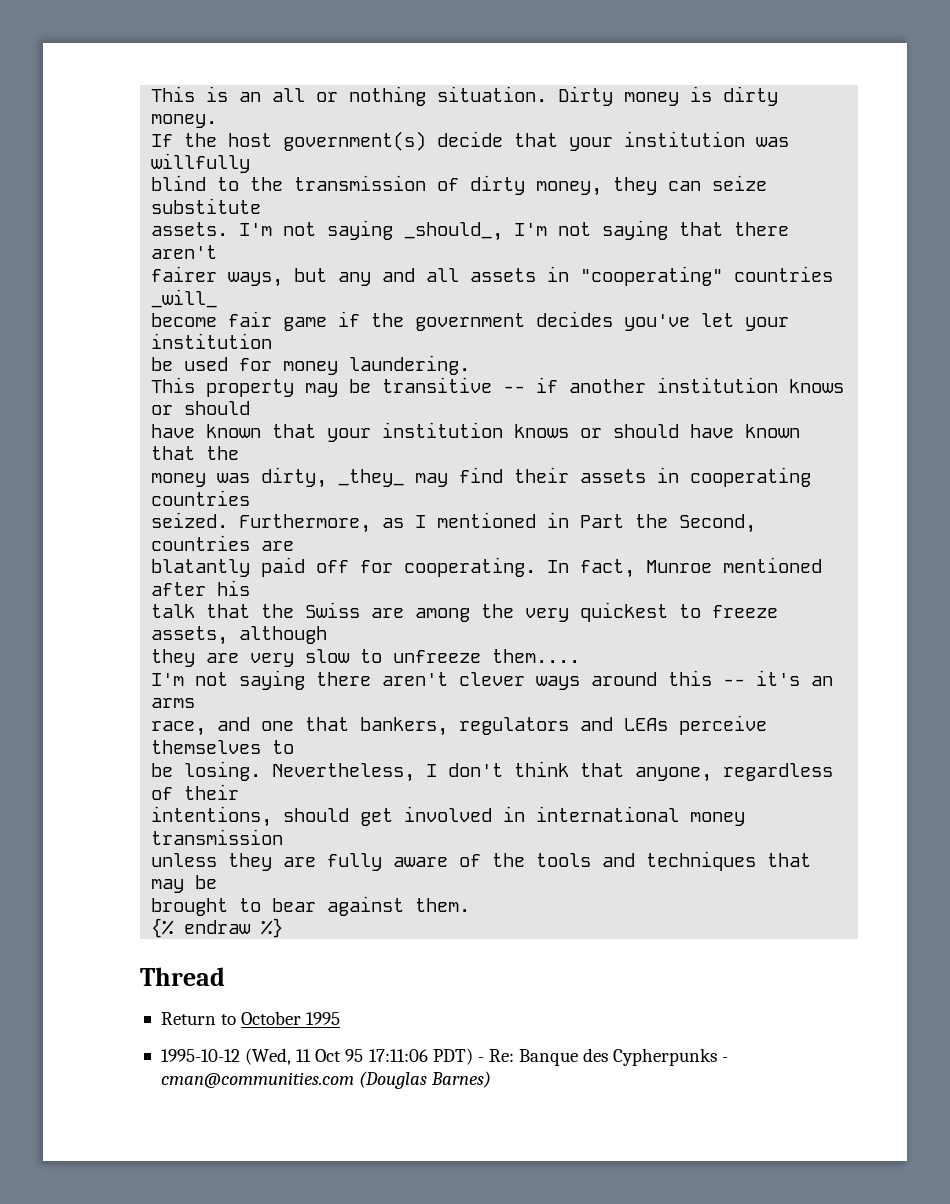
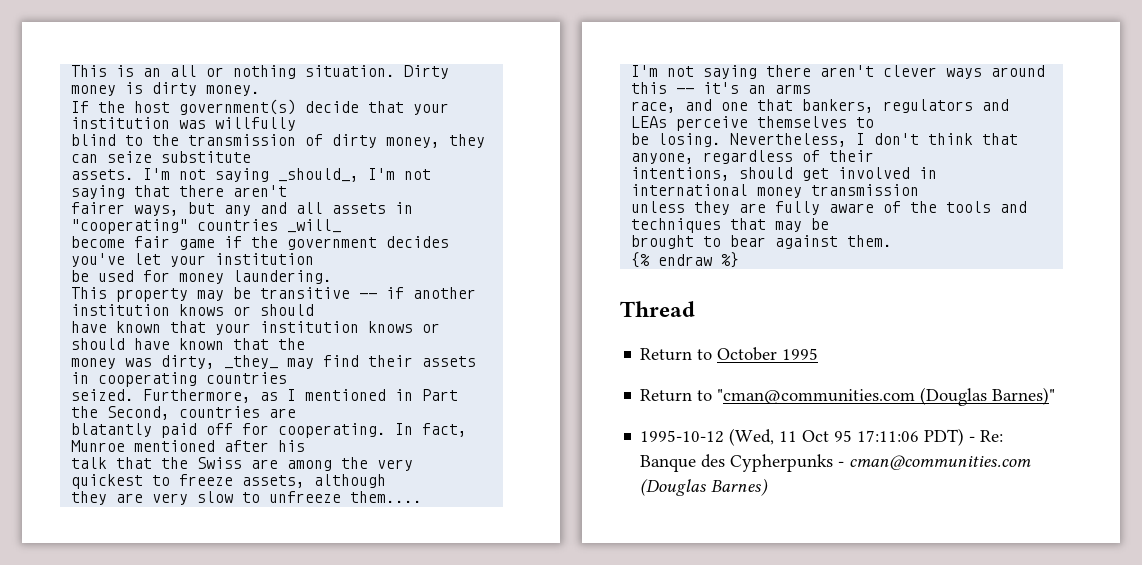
+ Return to "cman@communities.com (Douglas Barnes)"

